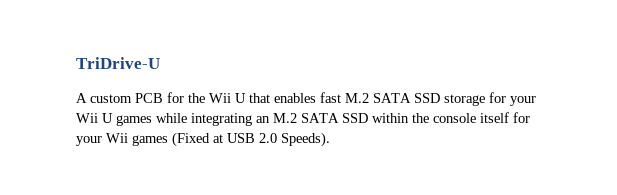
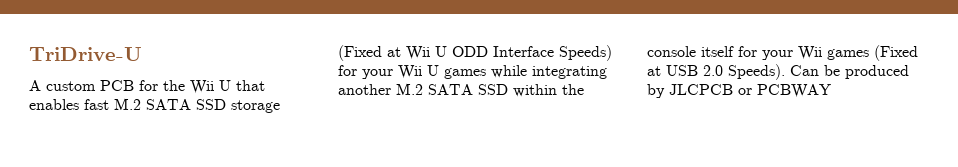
- A custom PCB for the Wii U that enables fast M.2 SATA SSD storage for your Wii U games while integrating an M.2 SATA SSD within the console itself for your Wii games (Fixed at USB 2.0 Speeds).
+ A custom PCB for the Wii U that enables fast M.2 SATA SSD storage (Fixed at Wii U ODD Interface Speeds) for your Wii U games while integrating another M.2 SATA SSD within the console itself for your Wii games (Fixed at USB 2.0 Speeds).
+ Can be produced by JLCPCB or PCBWAY

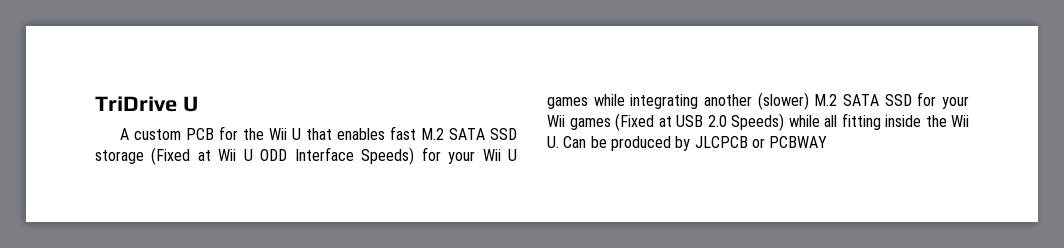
- TriDrive-U
+ TriDrive U
- A custom PCB for the Wii U that enables fast M.2 SATA SSD storage (Fixed at Wii U ODD Interface Speeds) for your Wii U games while integrating another M.2 SATA SSD within the console itself for your Wii games (Fixed at USB 2.0 Speeds). Can be produced by JLCPCB or PCBWAY
+ A custom PCB for the Wii U that enables fast M.2 SATA SSD storage (Fixed at Wii U ODD Interface Speeds) for your Wii U games while integrating another (slower) M.2 SATA SSD for your Wii games (Fixed at USB 2.0 Speeds) while all fitting inside the Wii U. Can be produced by JLCPCB or PCBWAY

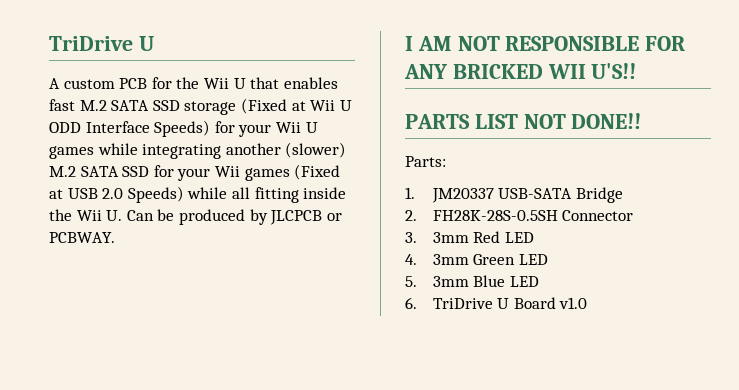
- A custom PCB for the Wii U that enables fast M.2 SATA SSD storage (Fixed at Wii U ODD Interface Speeds) for your Wii U games while integrating another (slower) M.2 SATA SSD for your Wii games (Fixed at USB 2.0 Speeds) while all fitting inside the Wii U. Can be produced by JLCPCB or PCBWAY
+ A custom PCB for the Wii U that enables fast M.2 SATA SSD storage (Fixed at Wii U ODD Interface Speeds) for your Wii U games while integrating another (slower) M.2 SATA SSD for your Wii games (Fixed at USB 2.0 Speeds) while all fitting inside the Wii U. Can be produced by JLCPCB or PCBWAY.
+ I AM NOT RESPONSIBLE FOR ANY BRICKED WII U'S!!
+ PARTS LIST NOT DONE!!
+ Parts:
+ 1. JM20337 USB-SATA Bridge
+ 2. FH28K-28S-0.5SH Connector
+ 3. 3mm Red LED
+ 4. 3mm Green LED
+ 5. 3mm Blue LED
+ 6. TriDrive U Board v1.0

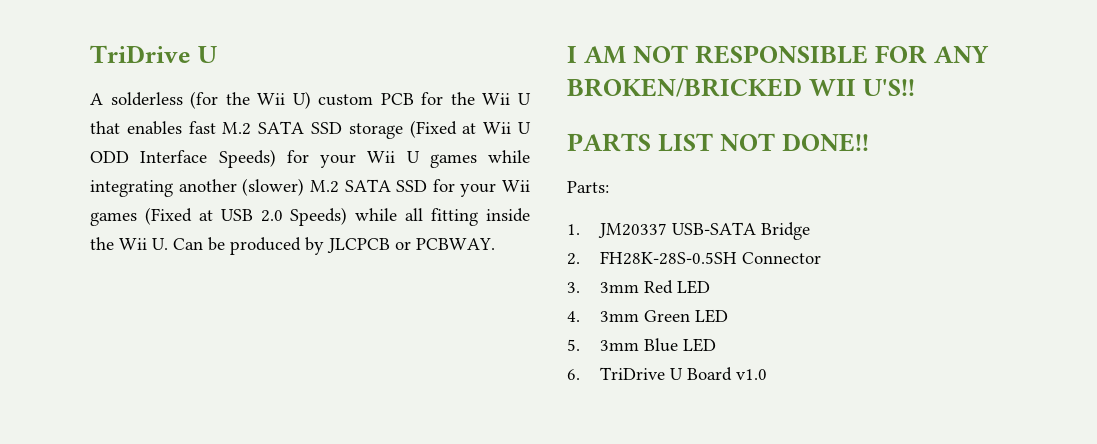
- A custom PCB for the Wii U that enables fast M.2 SATA SSD storage (Fixed at Wii U ODD Interface Speeds) for your Wii U games while integrating another (slower) M.2 SATA SSD for your Wii games (Fixed at USB 2.0 Speeds) while all fitting inside the Wii U. Can be produced by JLCPCB or PCBWAY.
+ A solderless (for the Wii U) custom PCB for the Wii U that enables fast M.2 SATA SSD storage (Fixed at Wii U ODD Interface Speeds) for your Wii U games while integrating another (slower) M.2 SATA SSD for your Wii games (Fixed at USB 2.0 Speeds) while all fitting inside the Wii U. Can be produced by JLCPCB or PCBWAY.
- I AM NOT RESPONSIBLE FOR ANY BRICKED WII U'S!!
+ I AM NOT RESPONSIBLE FOR ANY BROKEN/BRICKED WII U'S!!

